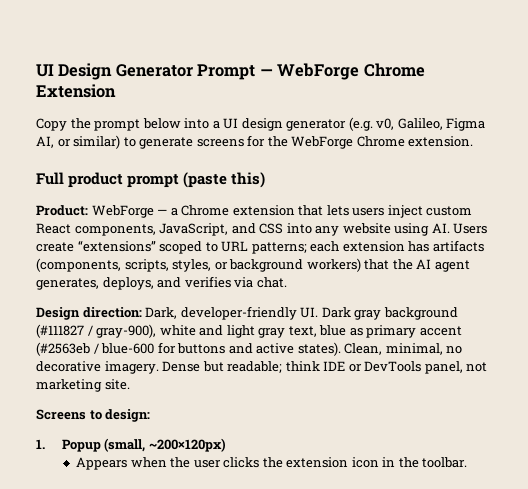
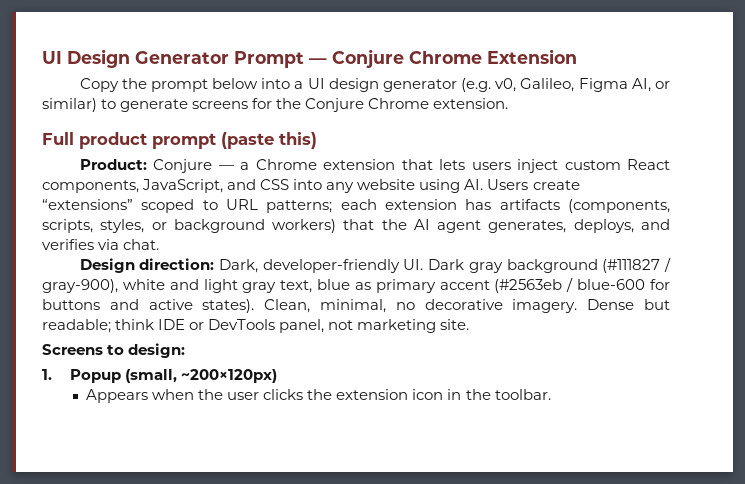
- UI Design Generator Prompt — WebForge Chrome Extension
+ UI Design Generator Prompt — Conjure Chrome Extension
- Copy the prompt below into a UI design generator (e.g. v0, Galileo, Figma AI, or similar) to generate screens for the WebForge Chrome extension.
+ Copy the prompt below into a UI design generator (e.g. v0, Galileo, Figma AI, or similar) to generate screens for the Conjure Chrome extension.
- Product: WebForge — a Chrome extension that lets users inject custom React components, JavaScript, and CSS into any website using AI. Users create “extensions” scoped to URL patterns; each extension has artifacts (components, scripts, styles, or background workers) that the AI agent generates, deploys, and verifies via chat.
+ Product: Conjure — a Chrome extension that lets users inject custom React components, JavaScript, and CSS into any website using AI. Users create “extensions” scoped to URL patterns; each extension has artifacts (components, scripts, styles, or background workers) that the AI agent generates, deploys, and verifies via chat.

